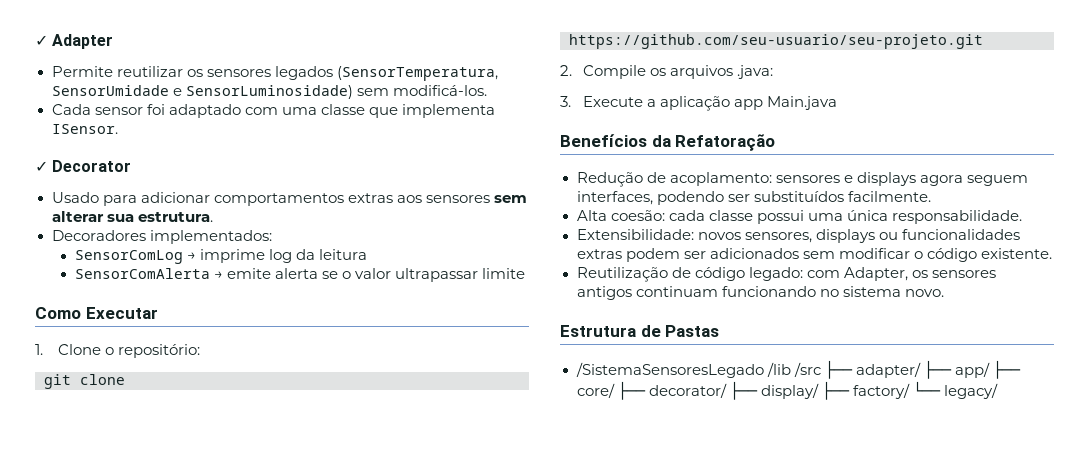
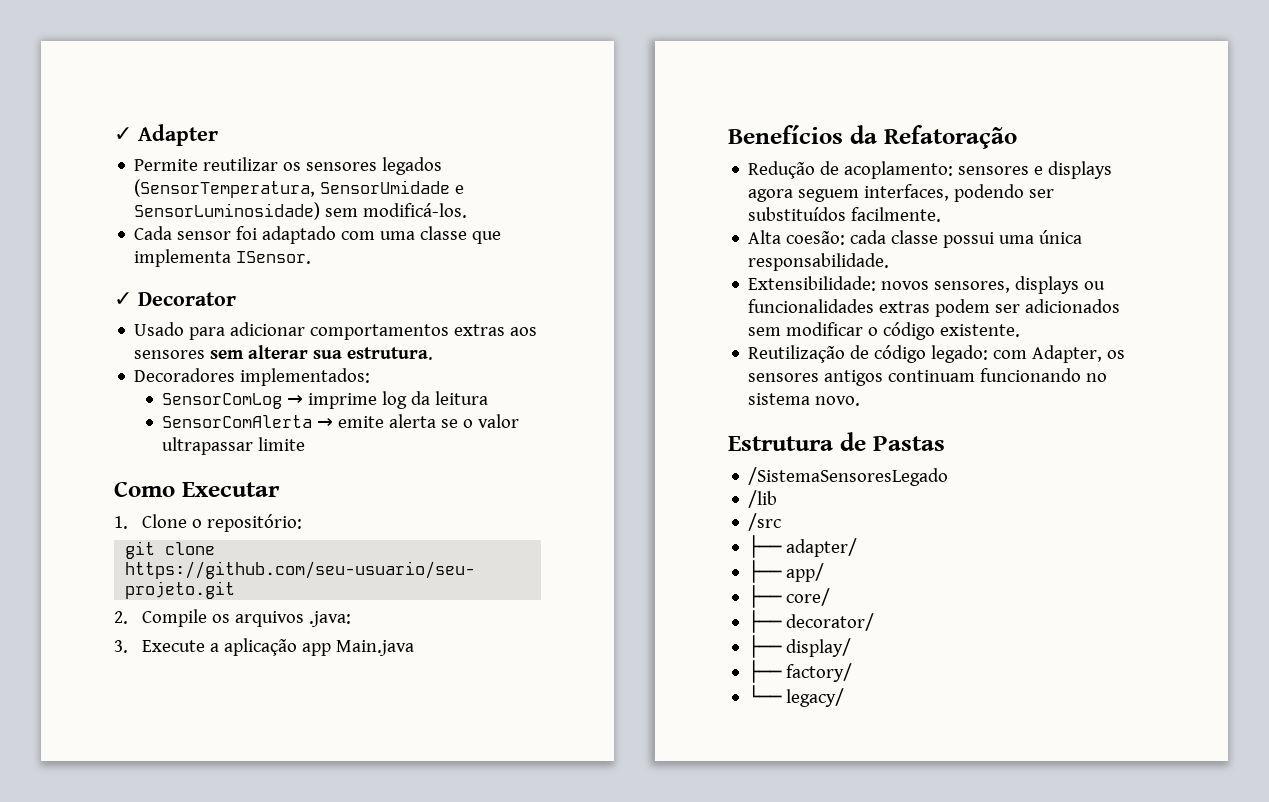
- /SistemaSensoresLegado /lib /src ├── adapter/ ├── app/ ├── core/ ├── decorator/ ├── display/ ├── factory/ └── legacy/
+ /SistemaSensoresLegado
+ /lib
+ /src
+ ├── adapter/
+ ├── app/
+ ├── core/
+ ├── decorator/
+ ├── display/
+ ├── factory/
+ └── legacy/

